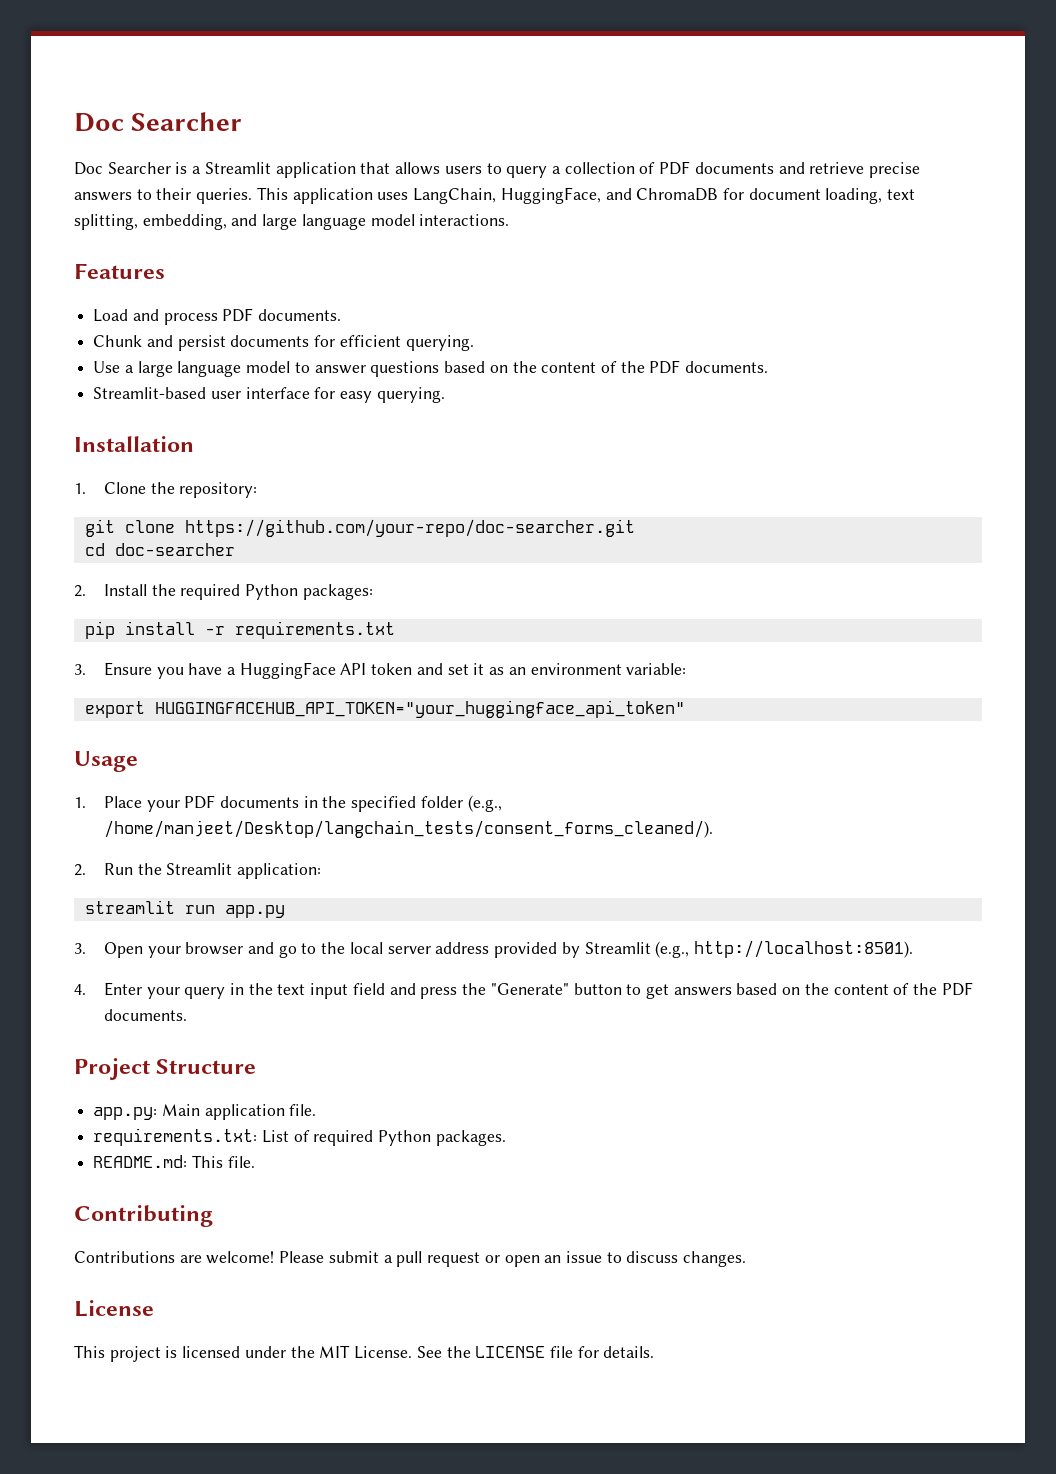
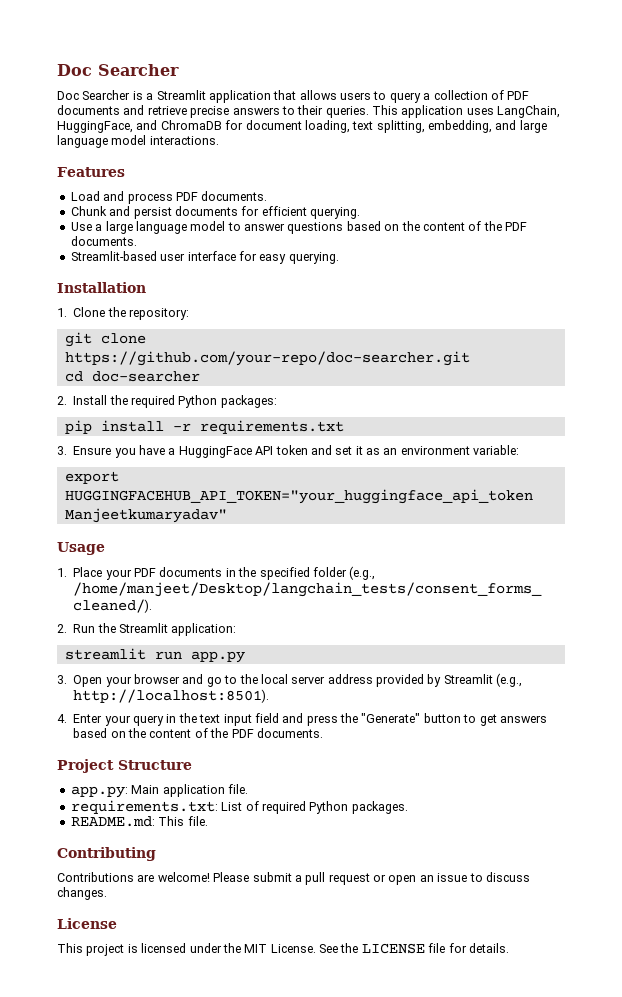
- export HUGGINGFACEHUB_API_TOKEN="your_huggingface_api_token"
+ export HUGGINGFACEHUB_API_TOKEN="your_huggingface_api_token Manjeetkumaryadav"

